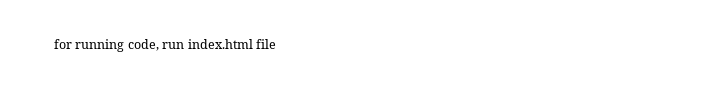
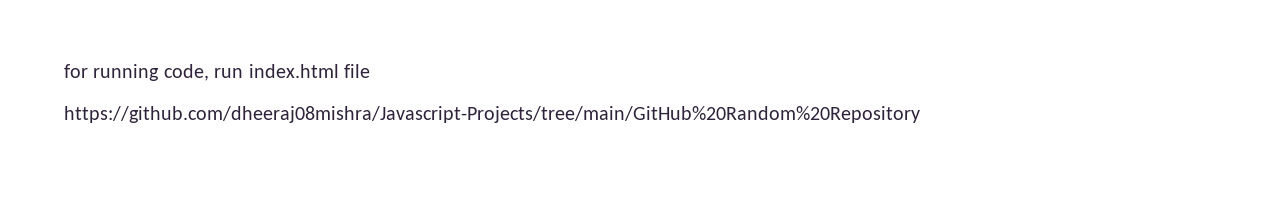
+ https://github.com/dheeraj08mishra/Javascript-Projects/tree/main/GitHub%20Random%20Repository

